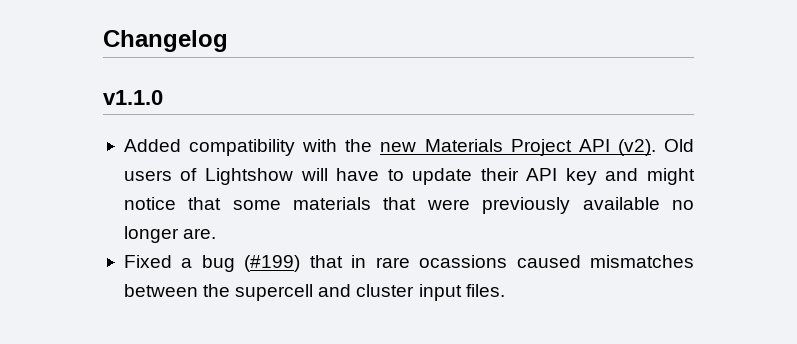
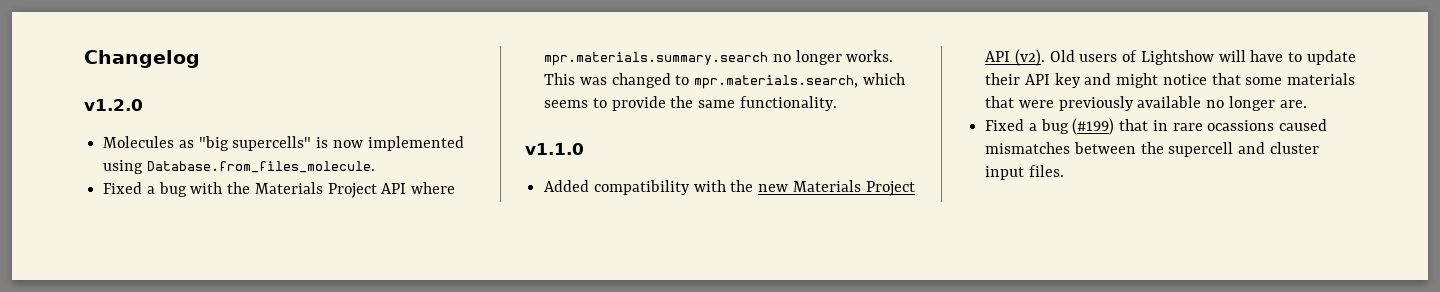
+ v1.2.0
+ Molecules as "big supercells" is now implemented using Database.from_files_molecule.
+ Fixed a bug with the Materials Project API where mpr.materials.summary.search no longer works. This was changed to mpr.materials.search, which seems to provide the same functionality.

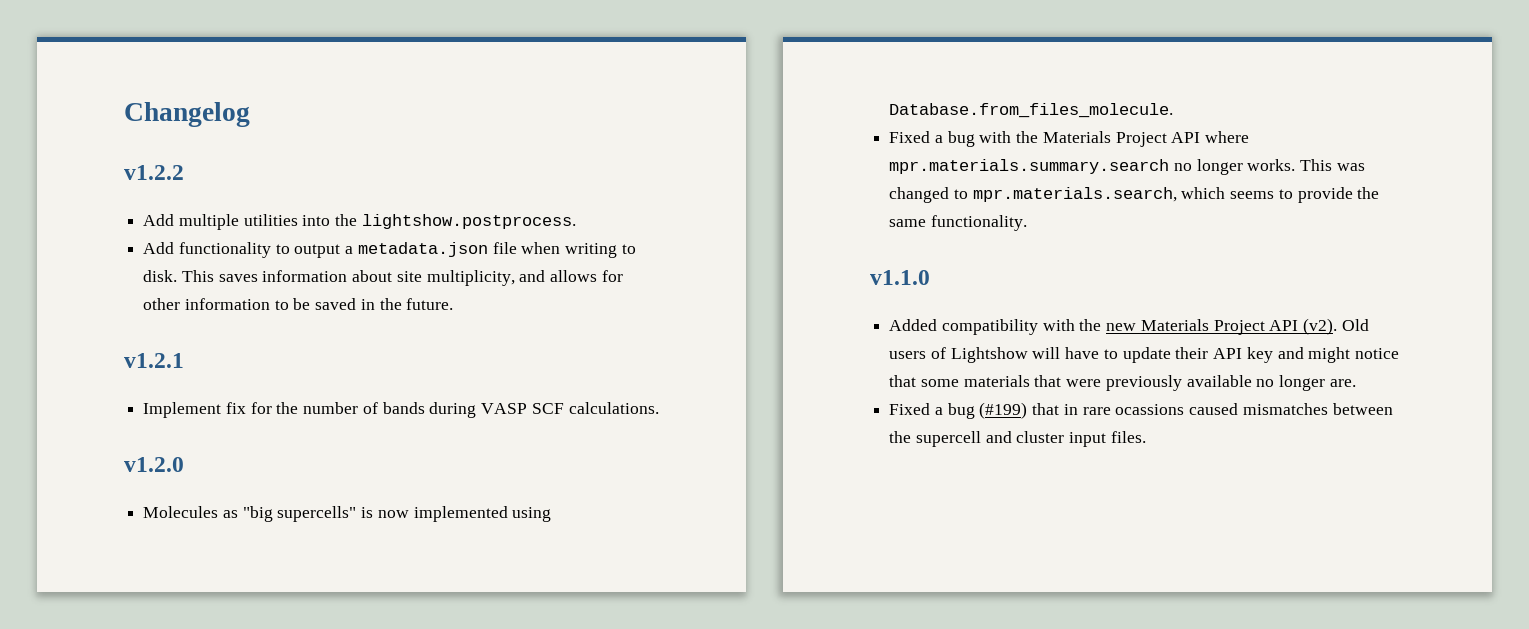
+ v1.2.2
+ Add multiple utilities into the lightshow.postprocess.
+ Add functionality to output a metadata.json file when writing to disk. This saves information about site multiplicity, and allows for other information to be saved in the future.
+ v1.2.1
+ Implement fix for the number of bands during VASP SCF calculations.

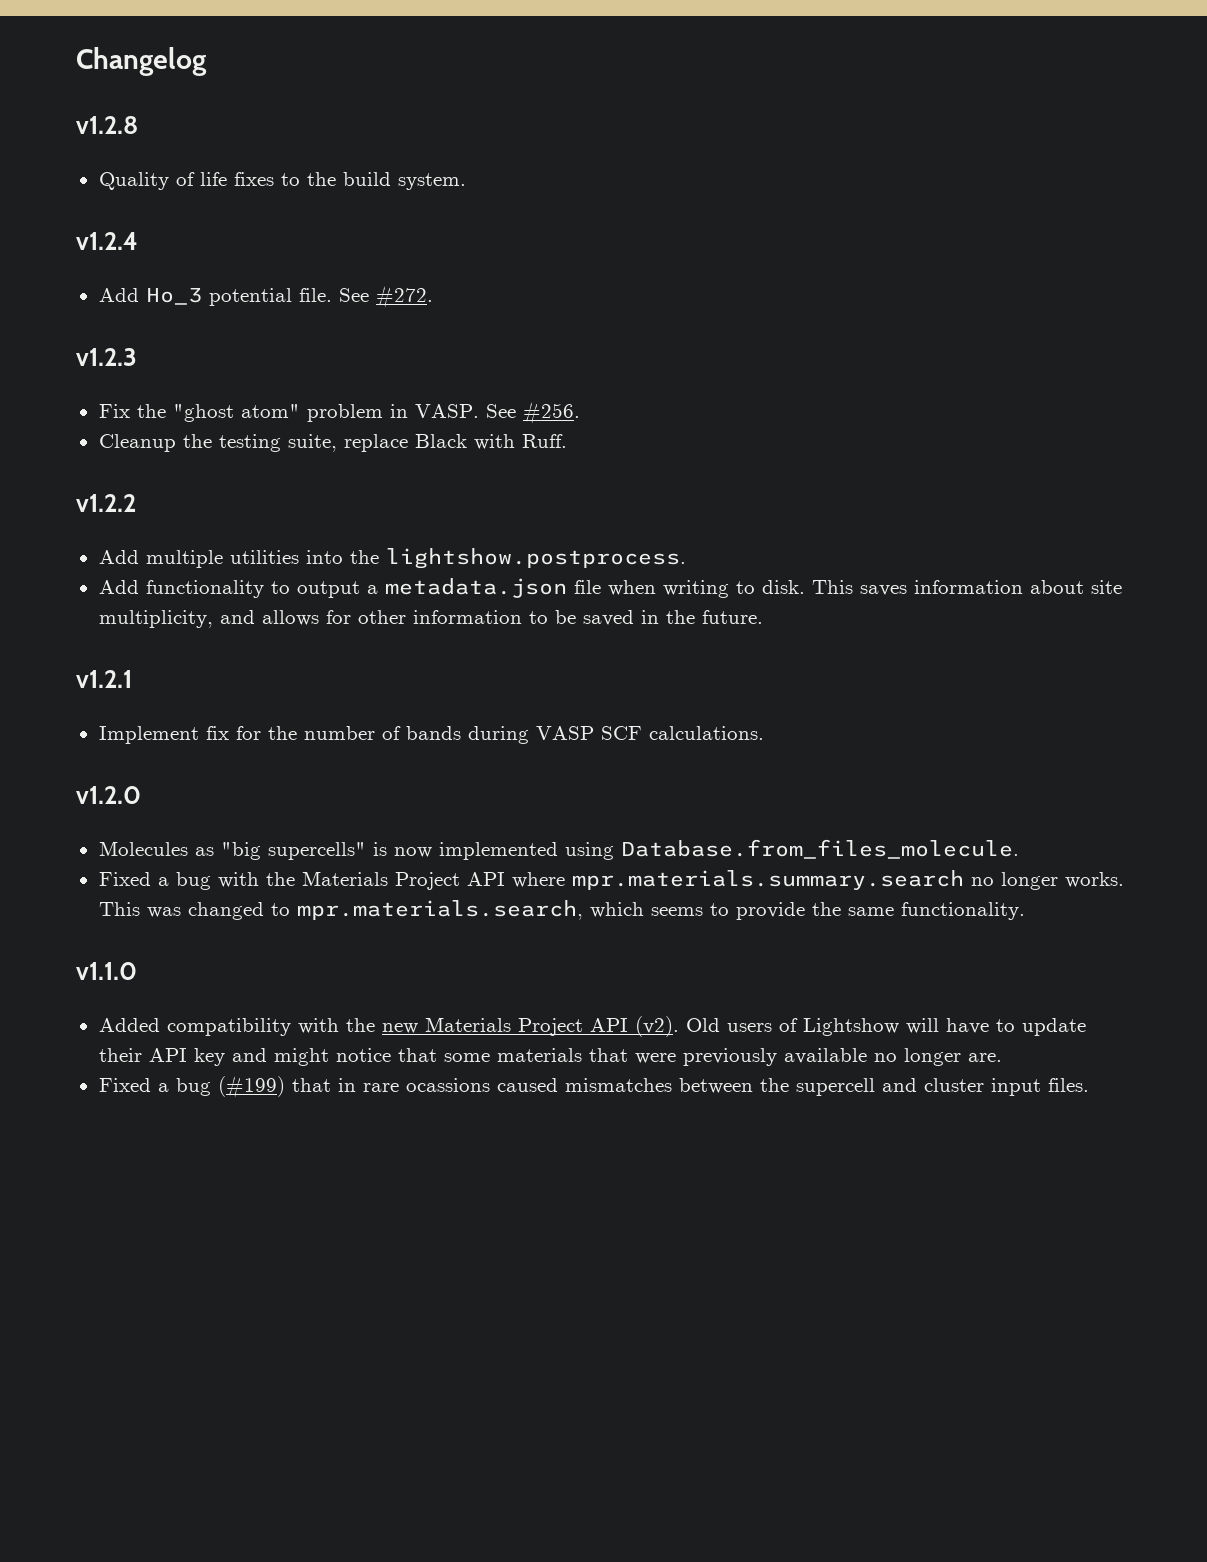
+ v1.2.8
+ Quality of life fixes to the build system.
+ v1.2.4
+ Add Ho_3 potential file. See #272.
+ v1.2.3
+ Fix the "ghost atom" problem in VASP. See #256.
+ Cleanup the testing suite, replace Black with Ruff.

